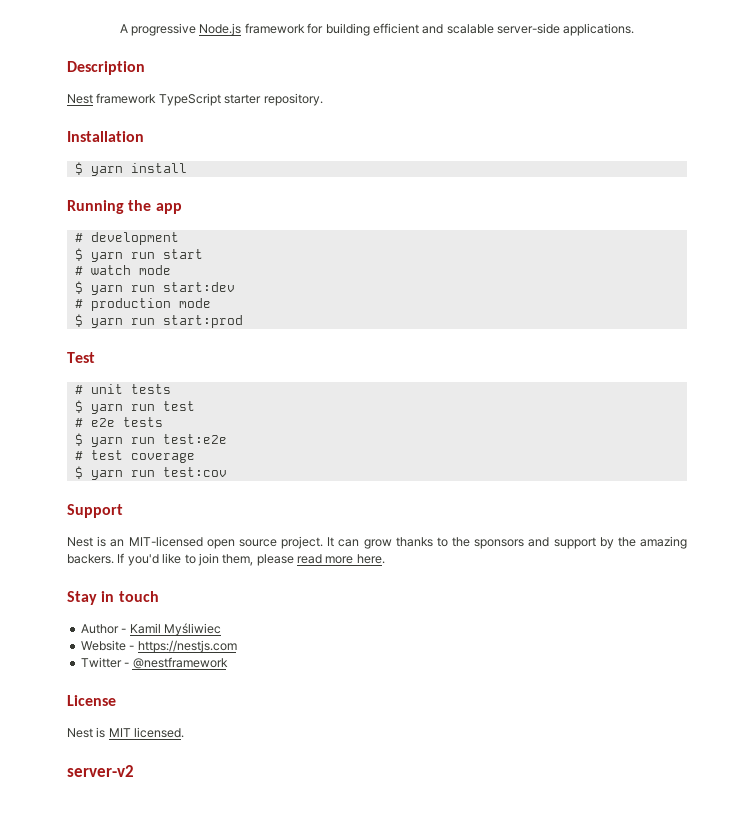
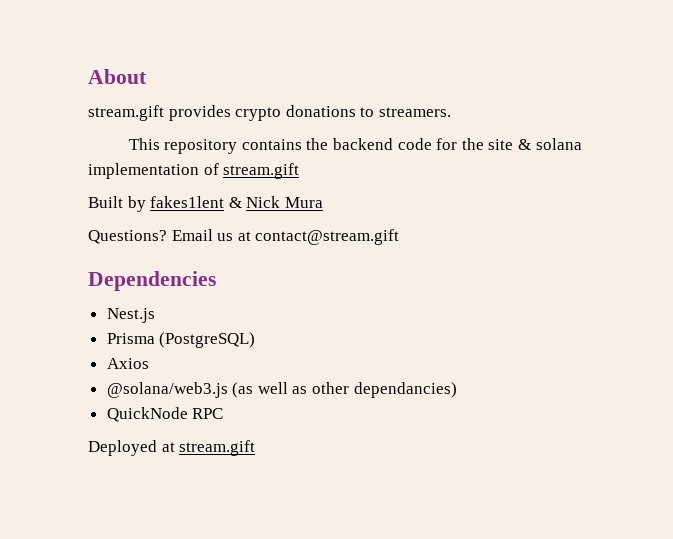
- A progressive Node.js framework for building efficient and scalable server-side applications.
- Description
- Nest framework TypeScript starter repository.
- Installation
- $ yarn install
- Running the app
- # development
- $ yarn run start
- # watch mode
- $ yarn run start:dev
- # production mode
- $ yarn run start:prod
- Test
- # unit tests
- $ yarn run test
- # e2e tests
- $ yarn run test:e2e
- # test coverage
- $ yarn run test:cov
- Support
- Nest is an MIT-licensed open source project. It can grow thanks to the sponsors and support by the amazing backers. If you'd like to join them, please read more here.
- Stay in touch
- Author - Kamil Myśliwiec
- Website - https://nestjs.com
- Twitter - @nestframework
- License
- Nest is MIT licensed.
- server-v2
+ About
+ stream.gift provides crypto donations to streamers.
+ This repository contains the backend code for the site & solana implementation of stream.gift
+ Built by fakes1lent & Nick Mura
+ Questions? Email us at contact@stream.gift
+ Dependencies
+ Nest.js
+ Prisma (PostgreSQL)
+ Axios
+ @solana/web3.js (as well as other dependancies)
+ QuickNode RPC
+ Deployed at stream.gift

